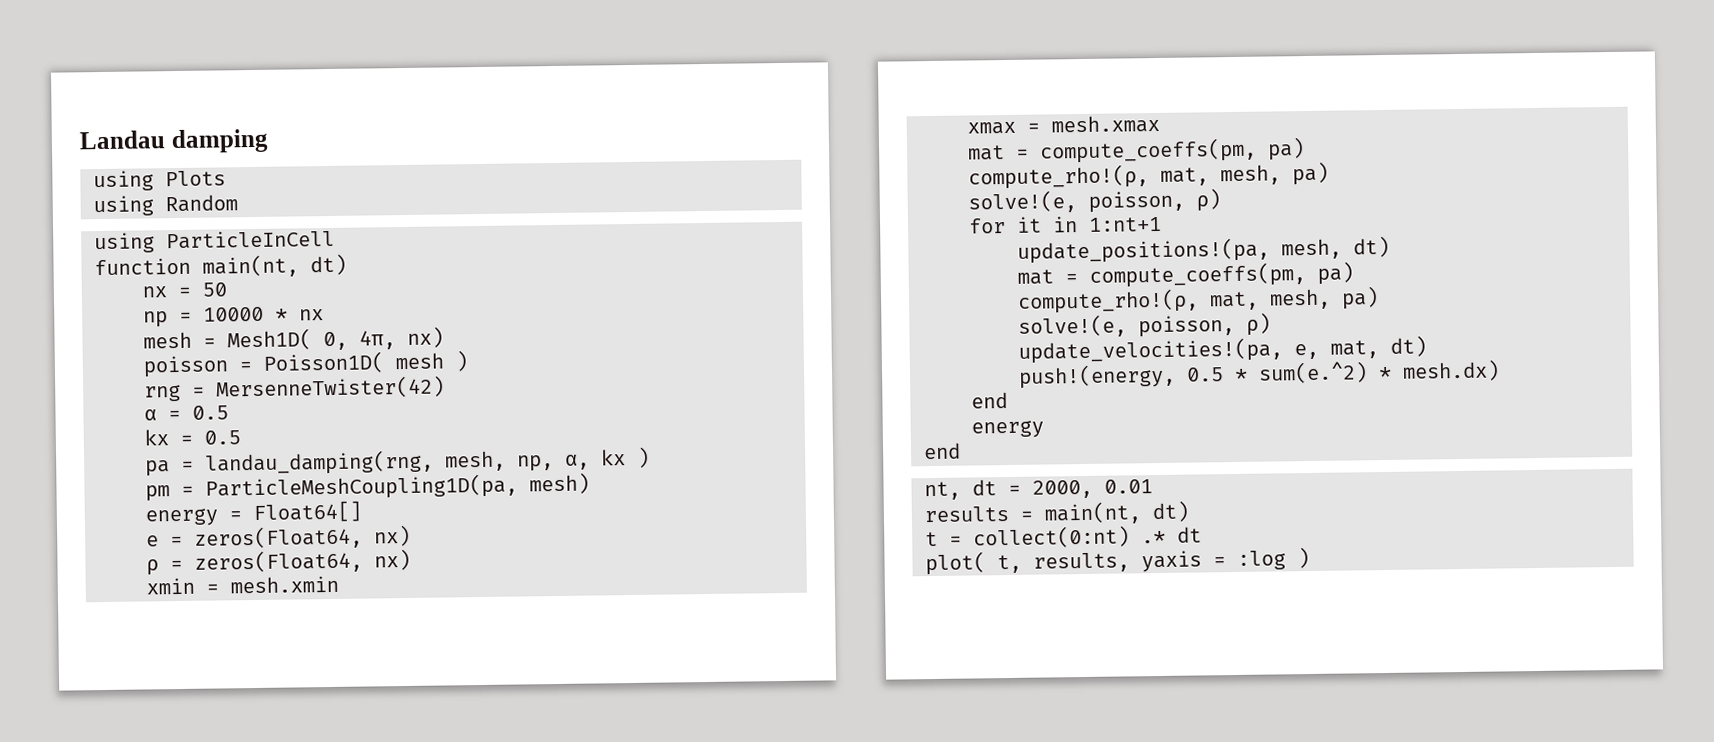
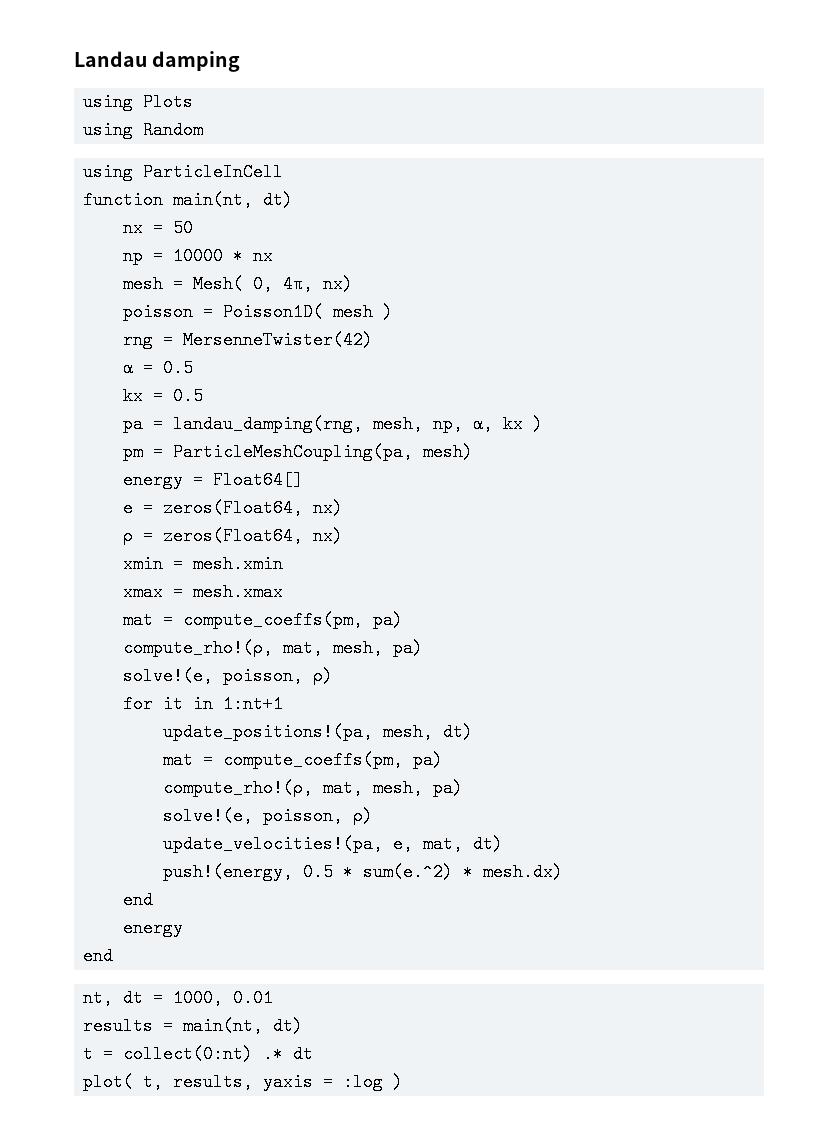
- mesh = Mesh1D( 0, 4π, nx)
+ mesh = Mesh( 0, 4π, nx)
- pm = ParticleMeshCoupling1D(pa, mesh)
+ pm = ParticleMeshCoupling(pa, mesh)
- nt, dt = 2000, 0.01
+ nt, dt = 1000, 0.01

